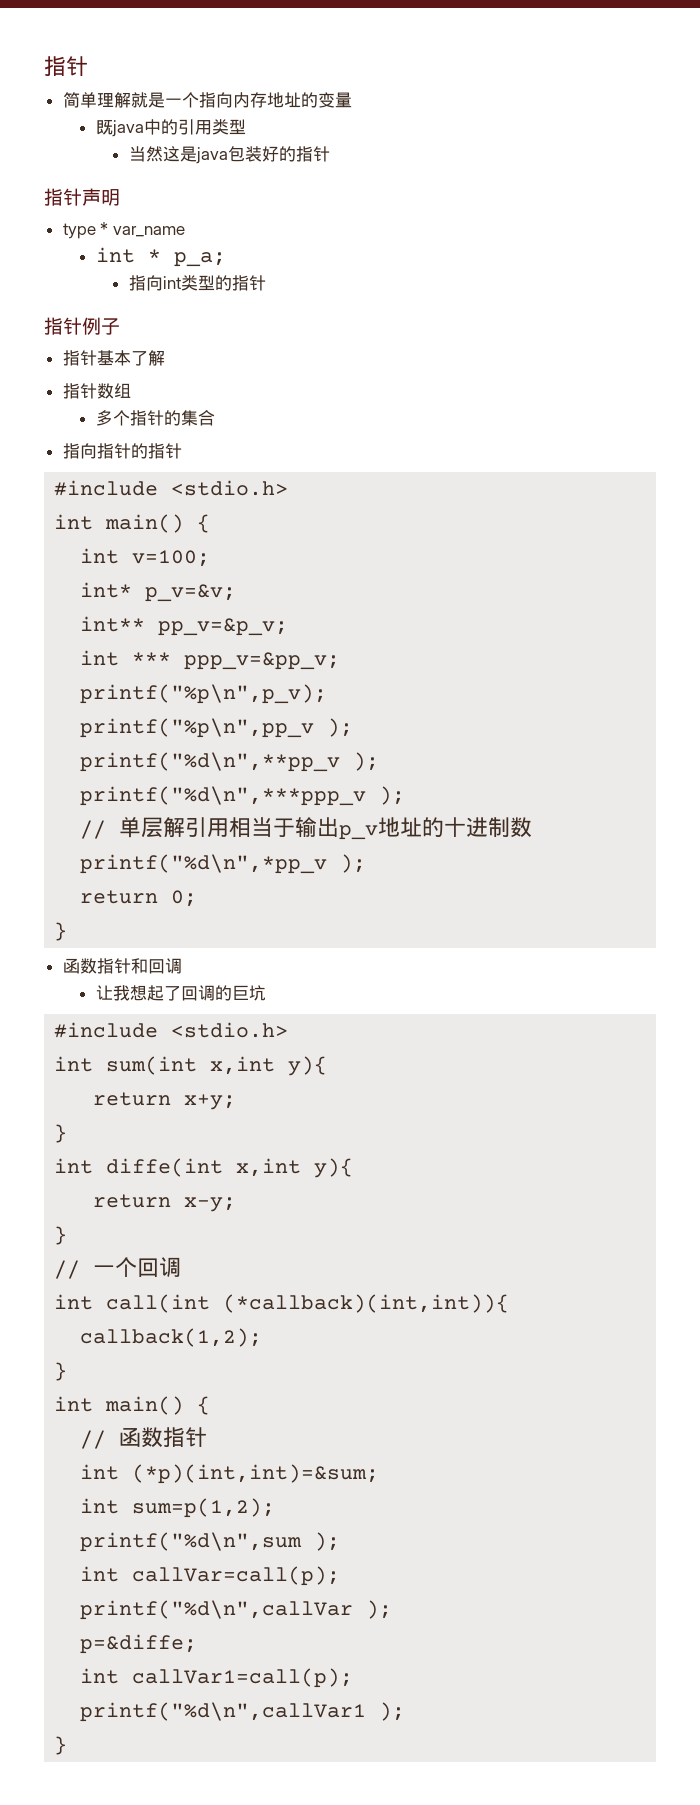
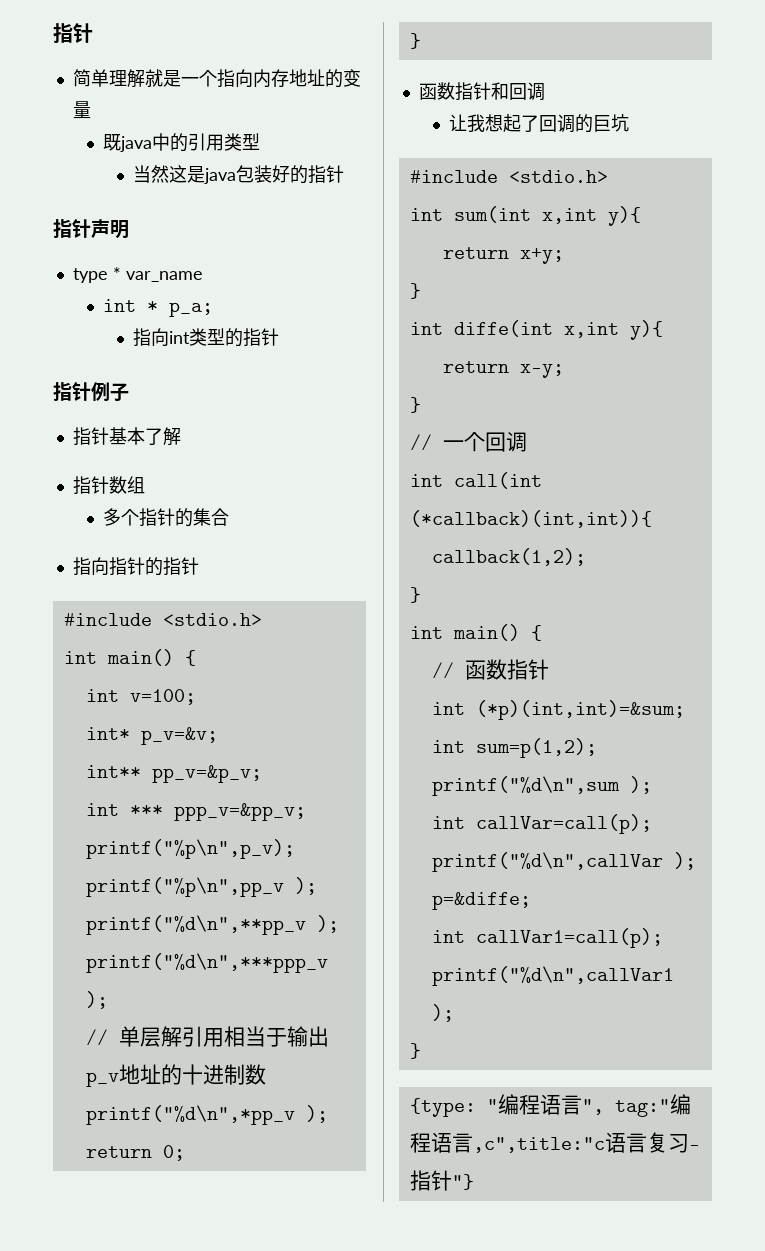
+ {type: "编程语言", tag:"编程语言,c",title:"c语言复习-指针"}

